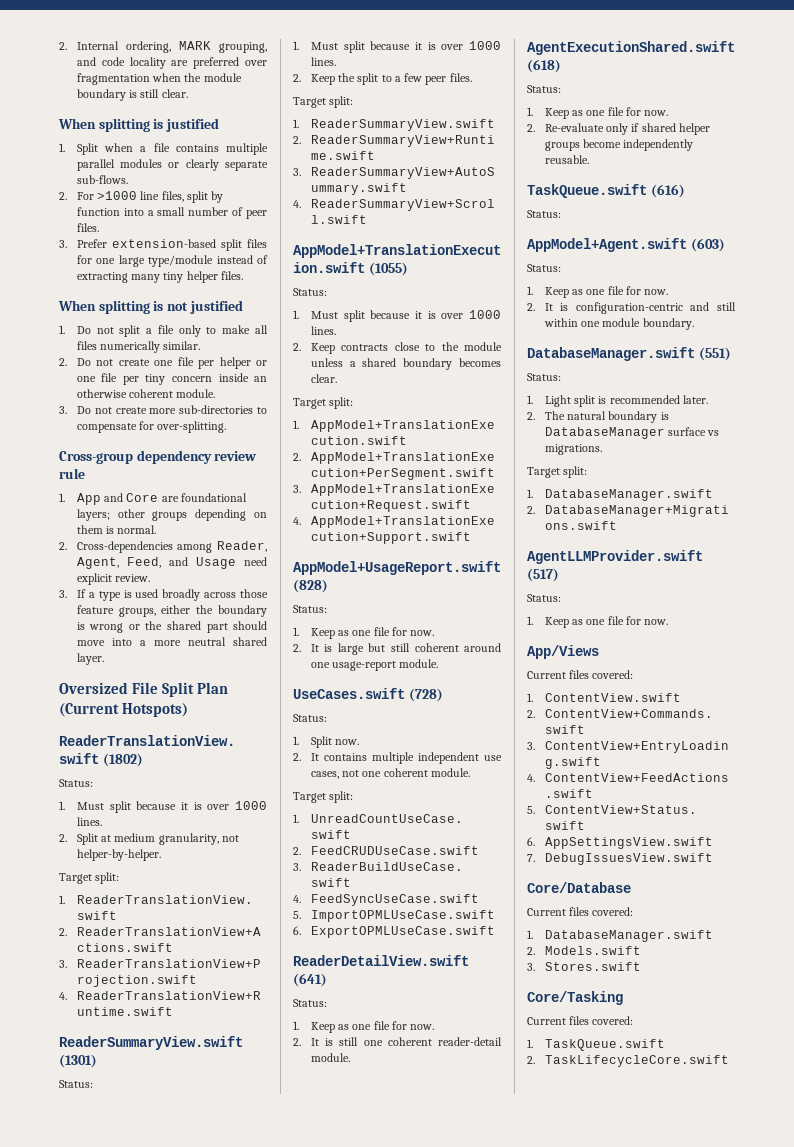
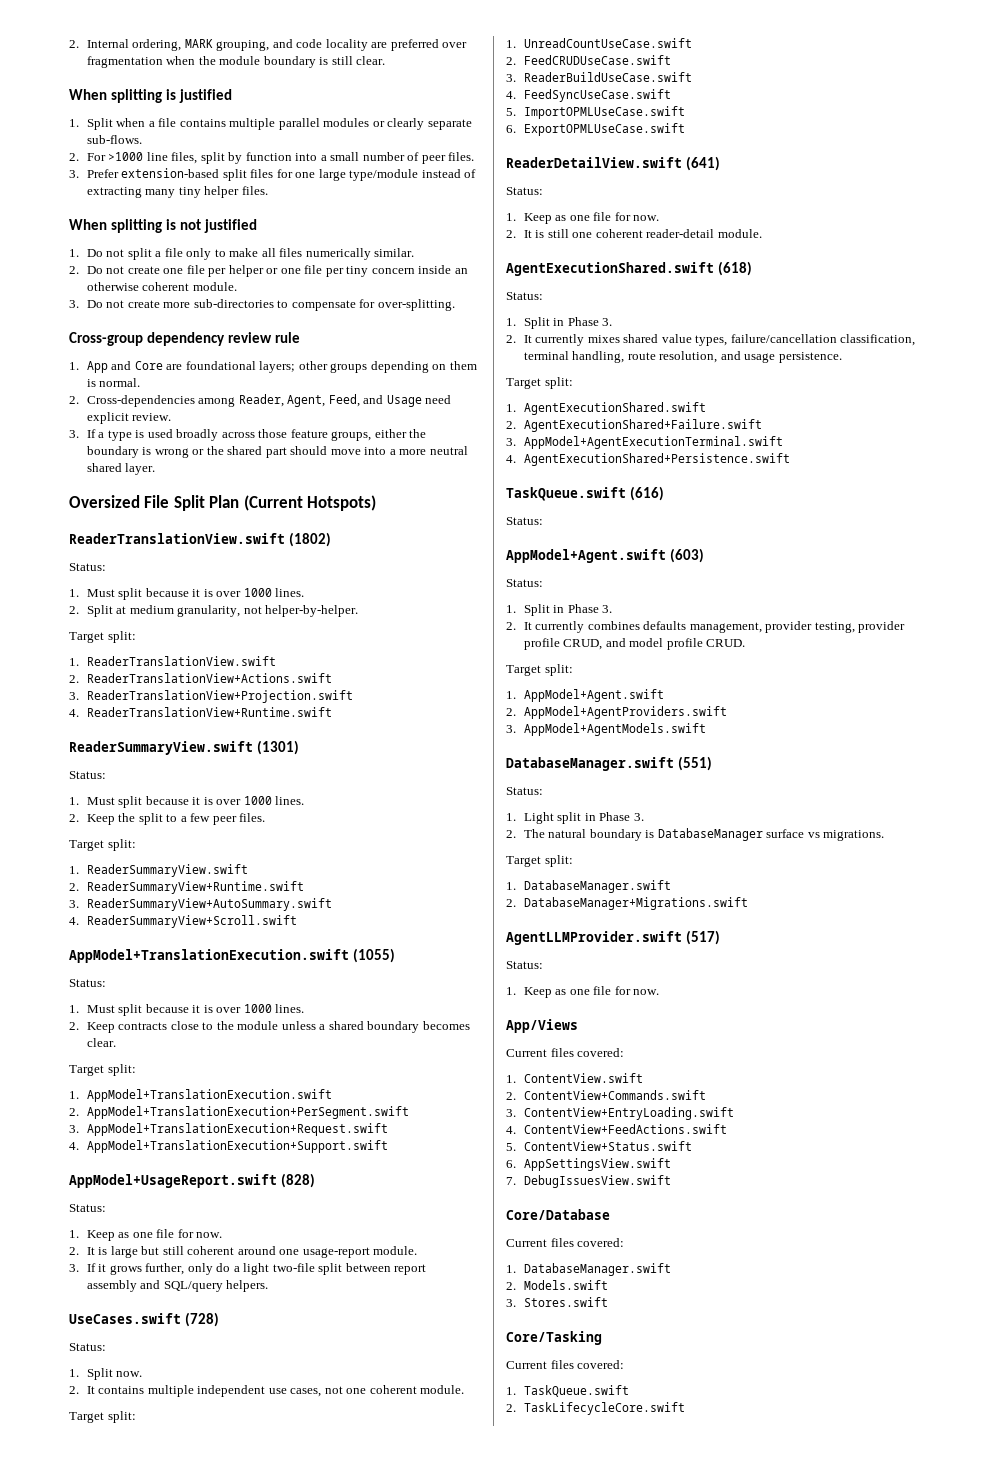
+ 3. If it grows further, only do a light two-file split between report assembly and SQL/query helpers.
  AgentExecutionShared.swift (618)
  Status:
- 1. Keep as one file for now.
- 2. Re-evaluate only if shared helper groups become independently reusable.
+ 1. Split in Phase 3.
+ 2. It currently mixes shared value types, failure/cancellation classification, terminal handling, route resolution, and usage persistence.
+ Target split:
+ 1. AgentExecutionShared.swift
+ 2. AgentExecutionShared+Failure.swift
+ 3. AppModel+AgentExecutionTerminal.swift
+ 4. AgentExecutionShared+Persistence.swift
  AppModel+Agent.swift (603)
  Status:
- 1. Keep as one file for now.
- 2. It is configuration-centric and still within one module boundary.
+ 1. Split in Phase 3.
+ 2. It currently combines defaults management, provider testing, provider profile CRUD, and model profile CRUD.
+ Target split:
+ 1. AppModel+Agent.swift
+ 2. AppModel+AgentProviders.swift
+ 3. AppModel+AgentModels.swift
- 1. Light split is recommended later.
+ 1. Light split in Phase 3.

